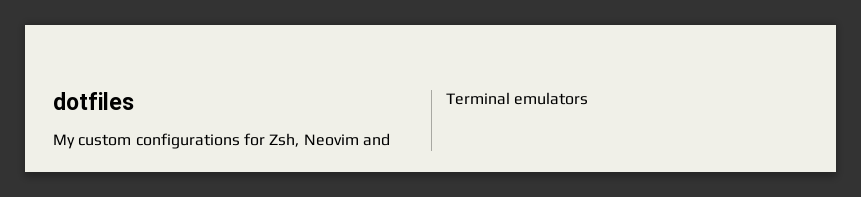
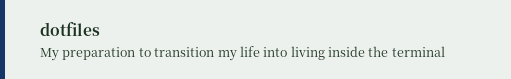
- My custom configurations for Zsh, Neovim and Terminal emulators
+ My preparation to transition my life into living inside the terminal

